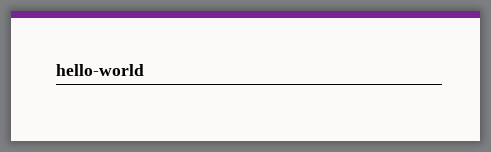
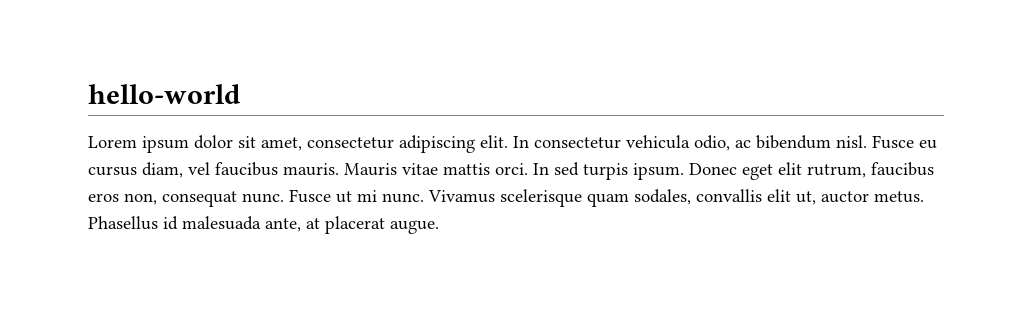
+ Lorem ipsum dolor sit amet, consectetur adipiscing elit. In consectetur vehicula odio, ac bibendum nisl. Fusce eu cursus diam, vel faucibus mauris. Mauris vitae mattis orci. In sed turpis ipsum. Donec eget elit rutrum, faucibus eros non, consequat nunc. Fusce ut mi nunc. Vivamus scelerisque quam sodales, convallis elit ut, auctor metus. Phasellus id malesuada ante, at placerat augue.

